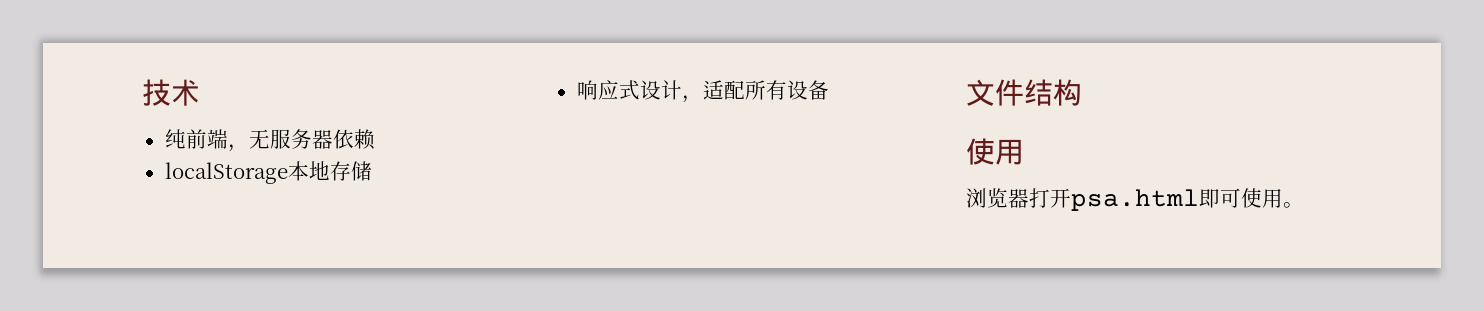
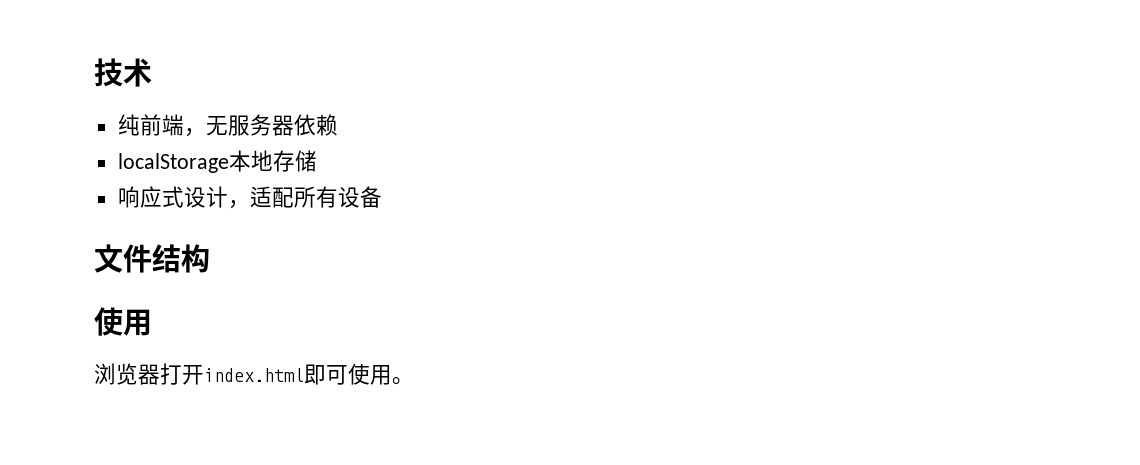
- 浏览器打开psa.html即可使用。
+ 浏览器打开index.html即可使用。

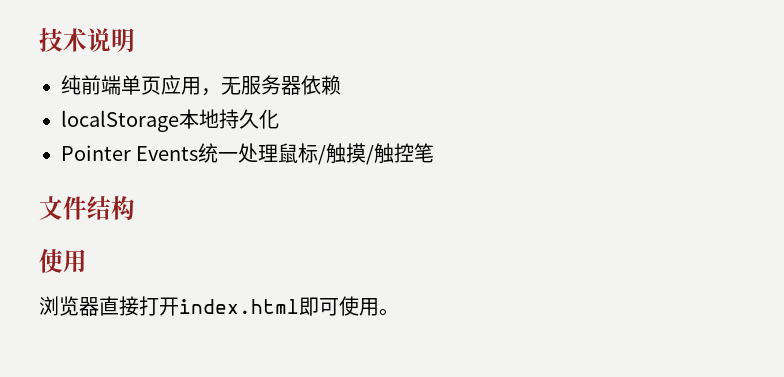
- 技术
+ 技术说明
- 纯前端，无服务器依赖
+ 纯前端单页应用，无服务器依赖
- localStorage本地存储
- 响应式设计，适配所有设备
+ localStorage本地持久化
+ Pointer Events统一处理鼠标/触摸/触控笔
- 浏览器打开index.html即可使用。
+ 浏览器直接打开index.html即可使用。

